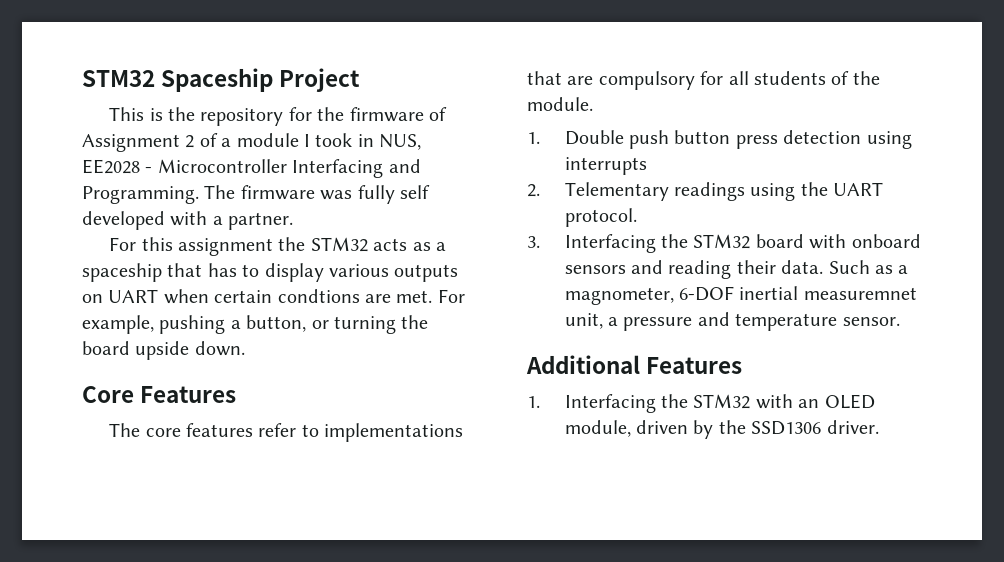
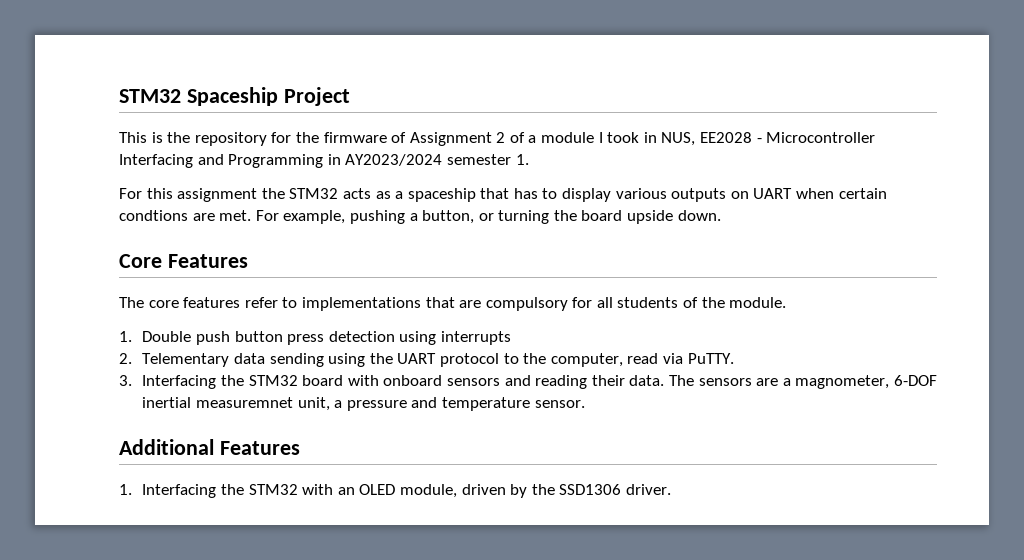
- This is the repository for the firmware of Assignment 2 of a module I took in NUS, EE2028 - Microcontroller Interfacing and Programming. The firmware was fully self developed with a partner.
+ This is the repository for the firmware of Assignment 2 of a module I took in NUS, EE2028 - Microcontroller Interfacing and Programming in AY2023/2024 semester 1.
- 2. Telementary readings using the UART protocol.
+ 2. Telementary data sending using the UART protocol to the computer, read via PuTTY.
- Such as a magnometer, 6-DOF inertial measuremnet unit, a pressure and temperature sensor.
+ The sensors are a magnometer, 6-DOF inertial measuremnet unit, a pressure and temperature sensor.

